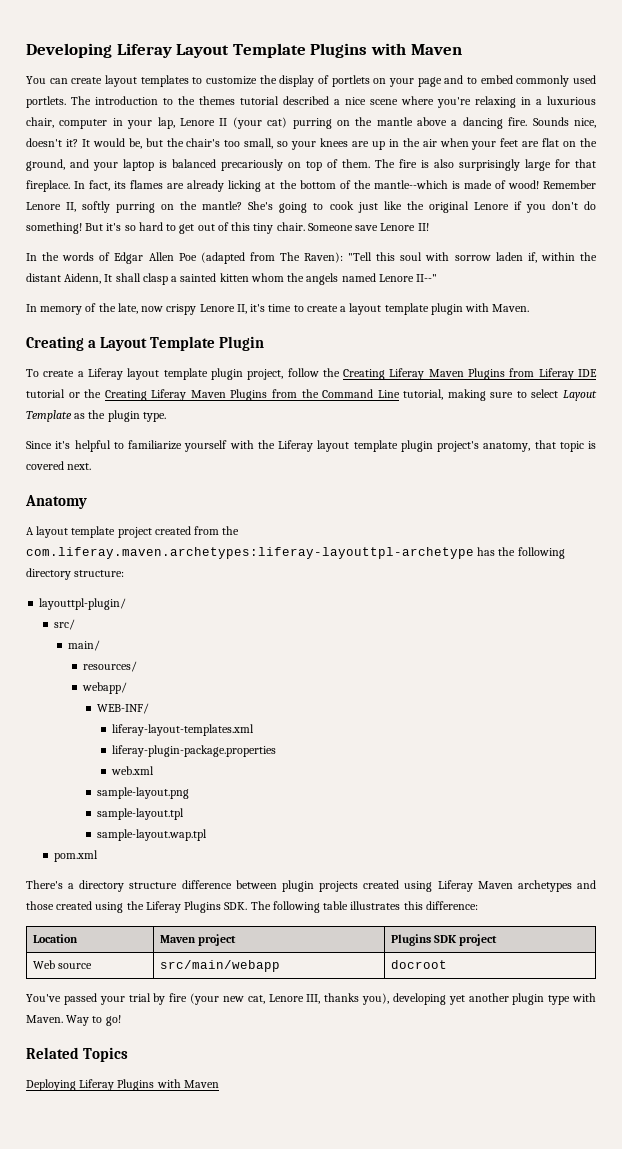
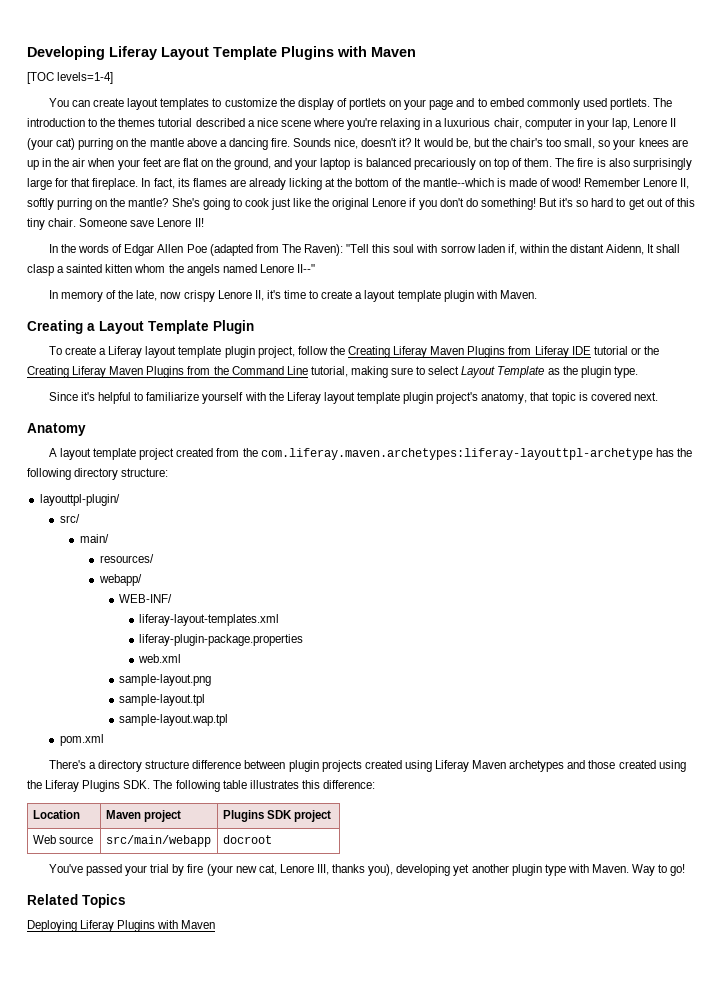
+ [TOC levels=1-4]

